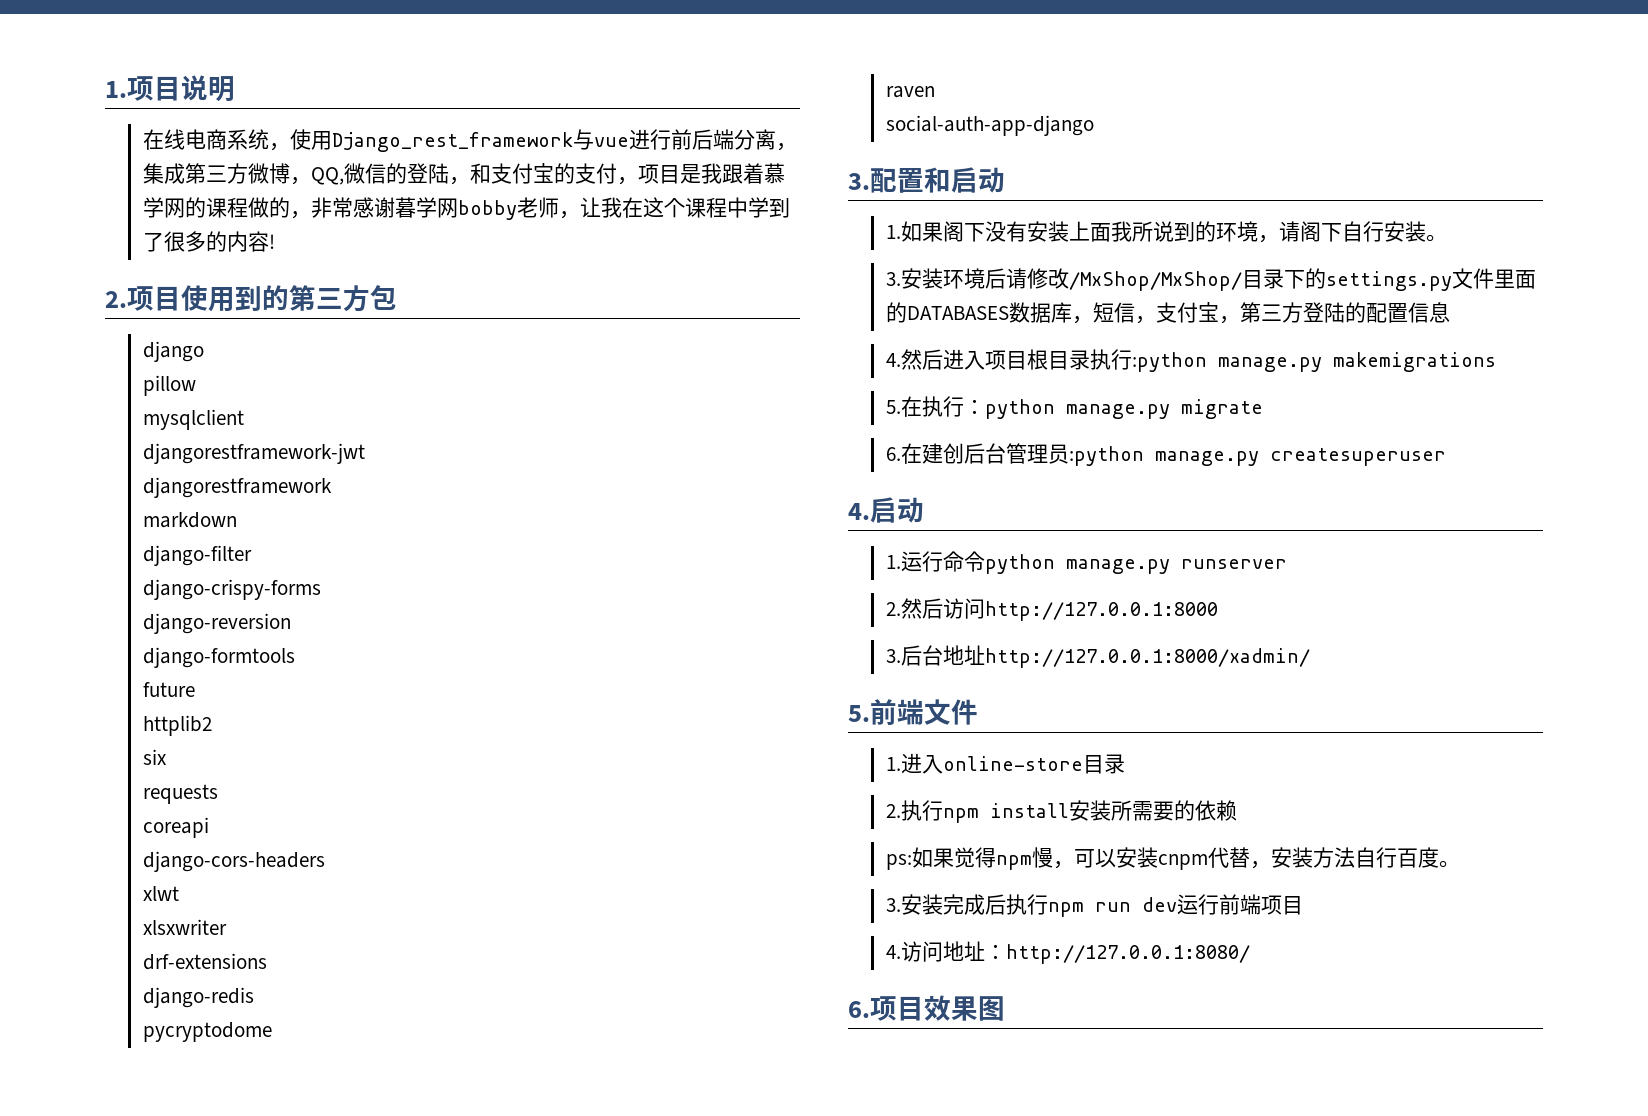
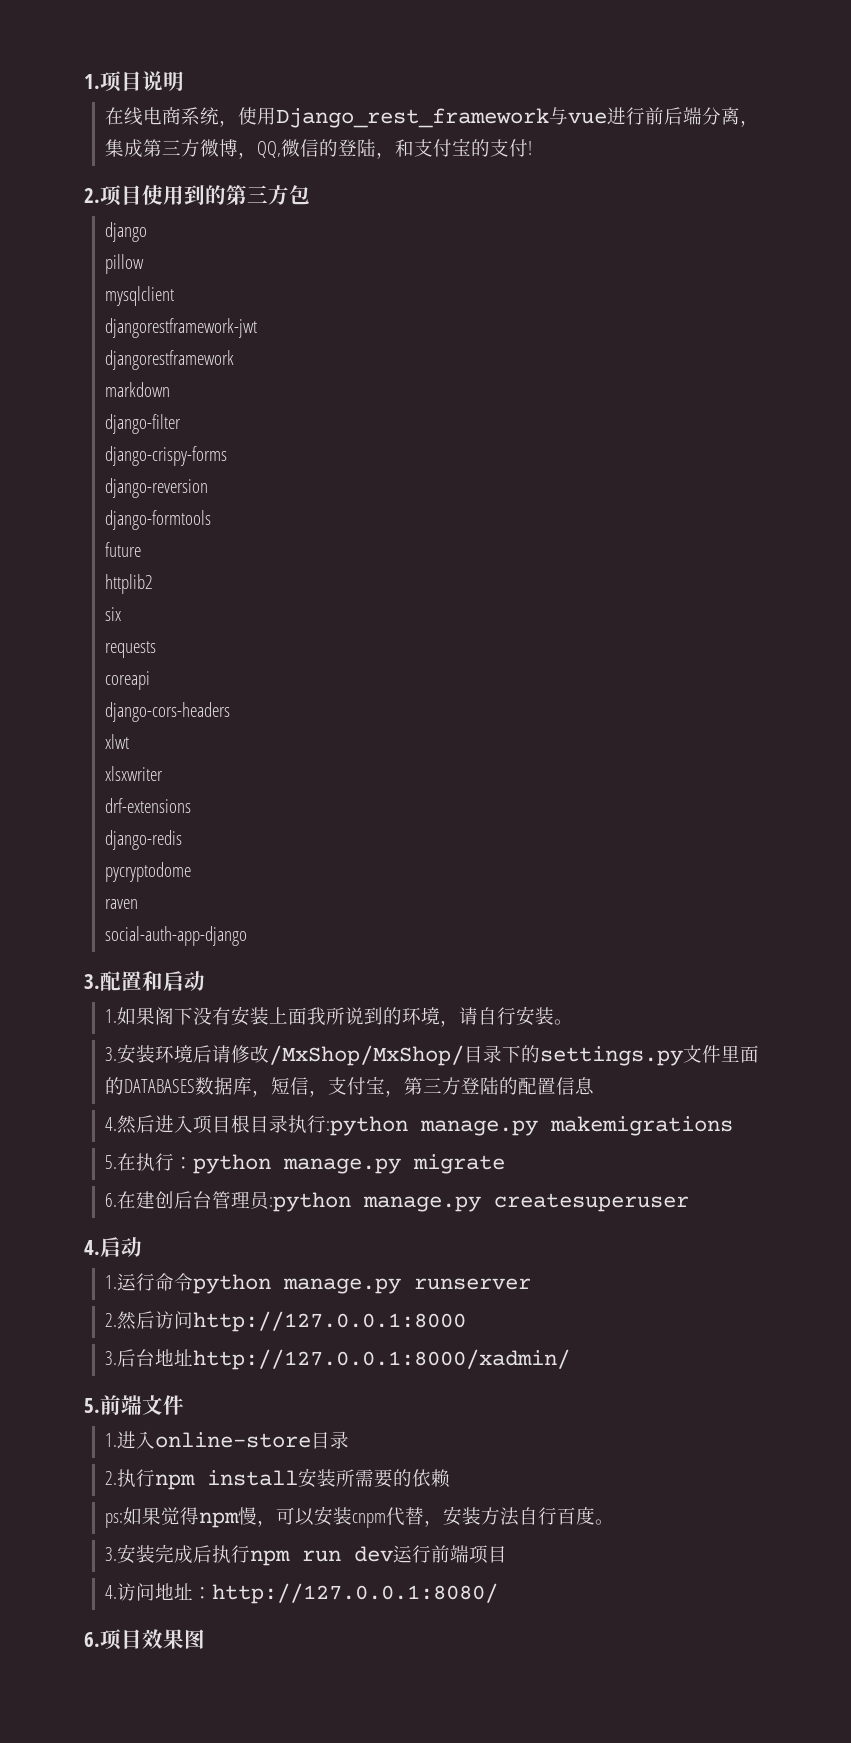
- 在线电商系统，使用Django_rest_framework与vue进行前后端分离，集成第三方微博，QQ,微信的登陆，和支付宝的支付，项目是我跟着慕学网的课程做的，非常感谢暮学网bobby老师，让我在这个课程中学到了很多的内容!
+ 在线电商系统，使用Django_rest_framework与vue进行前后端分离，集成第三方微博，QQ,微信的登陆，和支付宝的支付!
- 1.如果阁下没有安装上面我所说到的环境，请阁下自行安装。
+ 1.如果阁下没有安装上面我所说到的环境，请自行安装。

